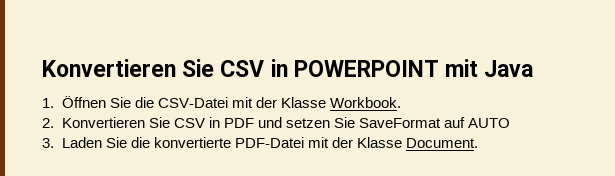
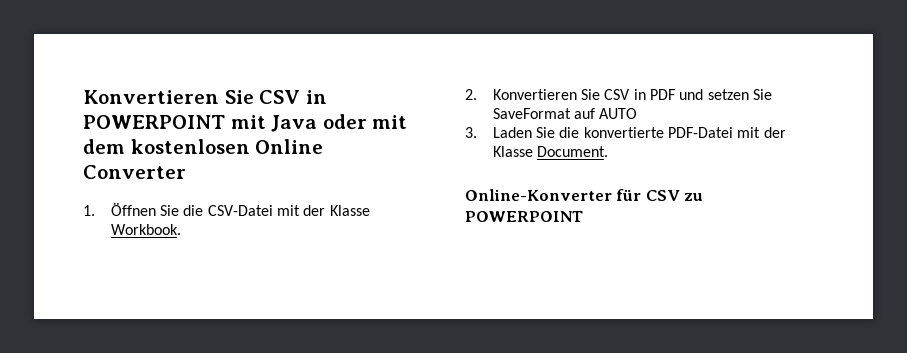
- Konvertieren Sie CSV in POWERPOINT mit Java
+ Konvertieren Sie CSV in POWERPOINT mit Java oder mit dem kostenlosen Online Converter
+ Online-Konverter für CSV zu POWERPOINT

